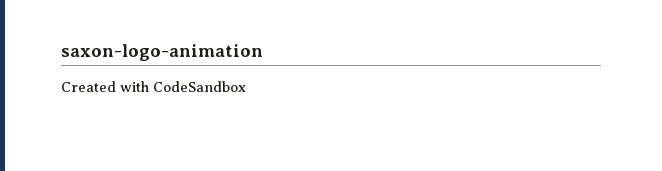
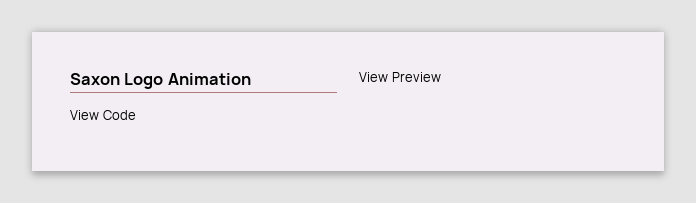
- saxon-logo-animation
- Created with CodeSandbox
+ Saxon Logo Animation
+ View Code
+ View Preview

